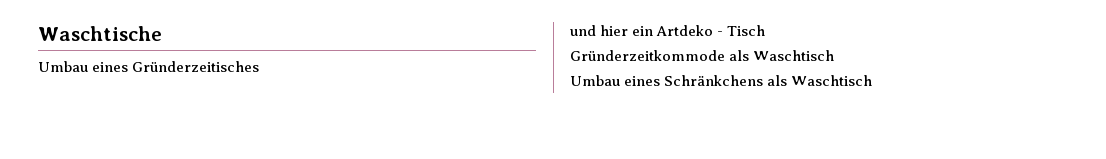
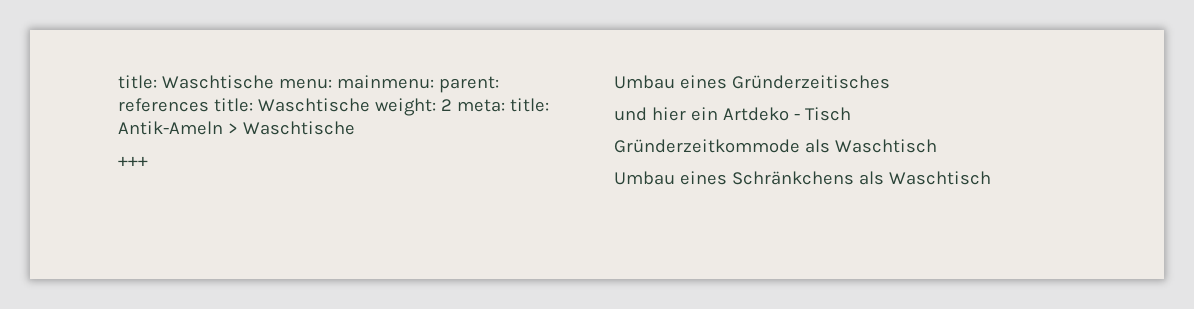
- Waschtische
+ title: Waschtische menu: mainmenu: parent: references title: Waschtische weight: 2 meta: title: Antik-Ameln > Waschtische
+ +++

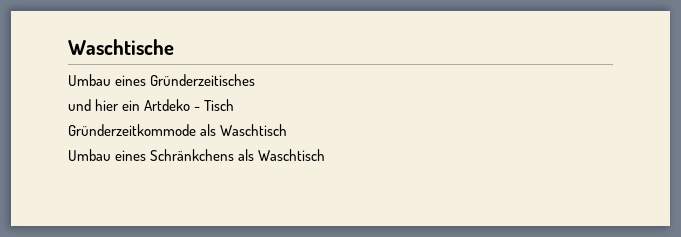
- title: Waschtische menu: mainmenu: parent: references title: Waschtische weight: 2 meta: title: Antik-Ameln > Waschtische
- +++
+ Waschtische

